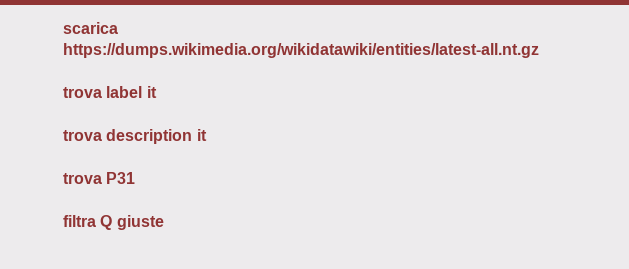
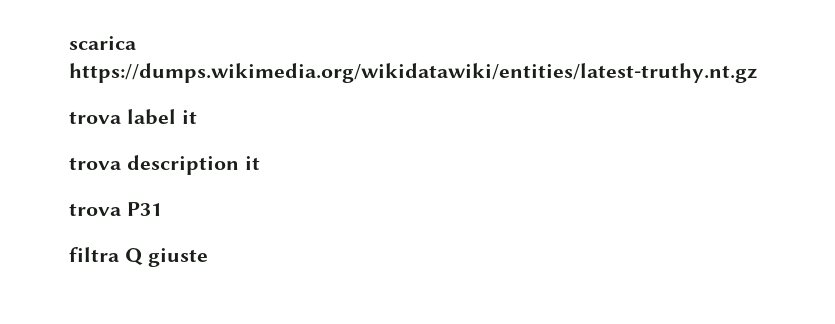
- scarica https://dumps.wikimedia.org/wikidatawiki/entities/latest-all.nt.gz
+ scarica https://dumps.wikimedia.org/wikidatawiki/entities/latest-truthy.nt.gz

